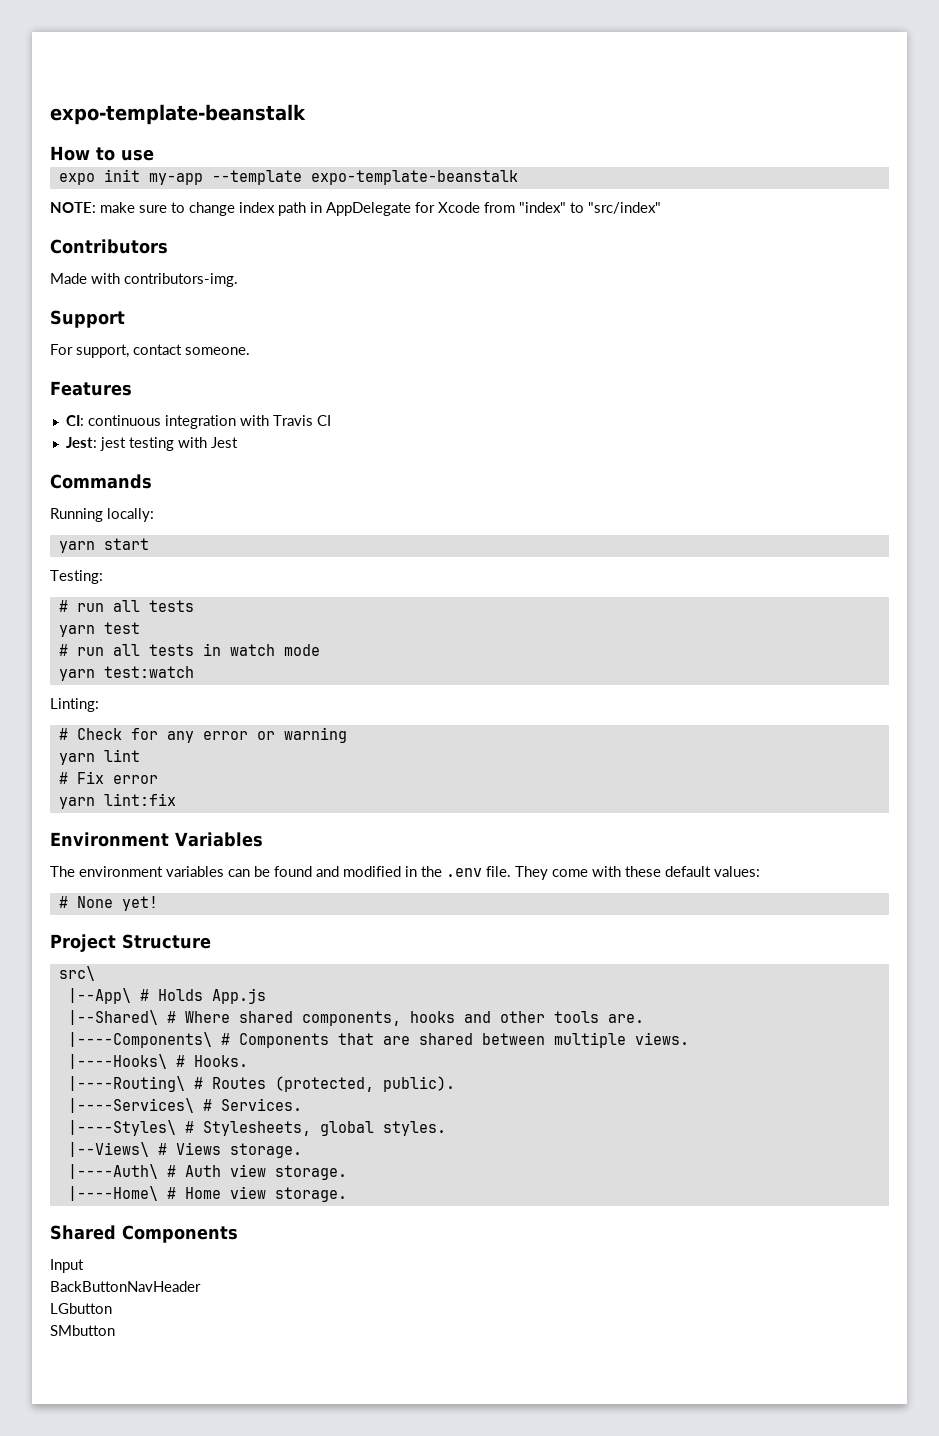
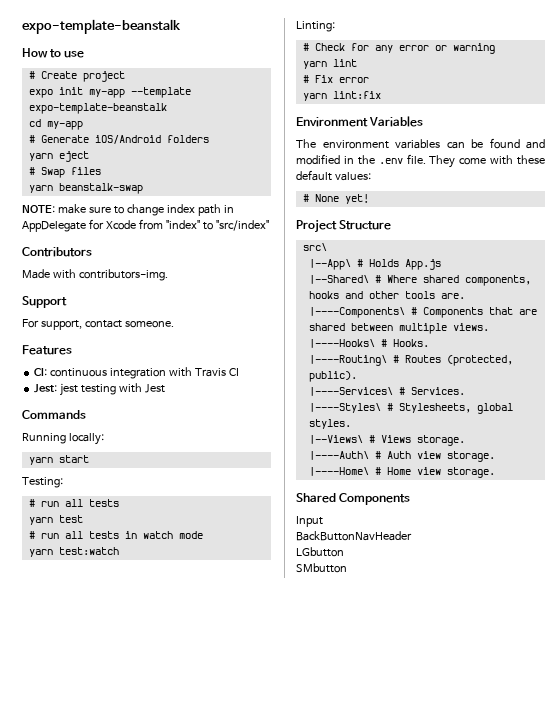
+ # Create project
+ cd my-app
+ # Generate iOS/Android folders
+ yarn eject
+ # Swap files
+ yarn beanstalk-swap

